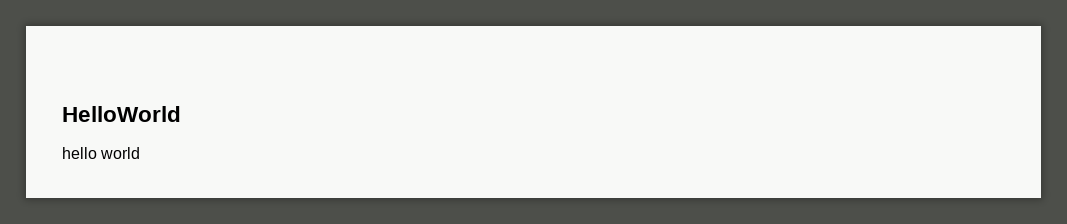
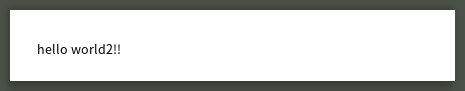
- HelloWorld
- hello world
+ hello world2!!

